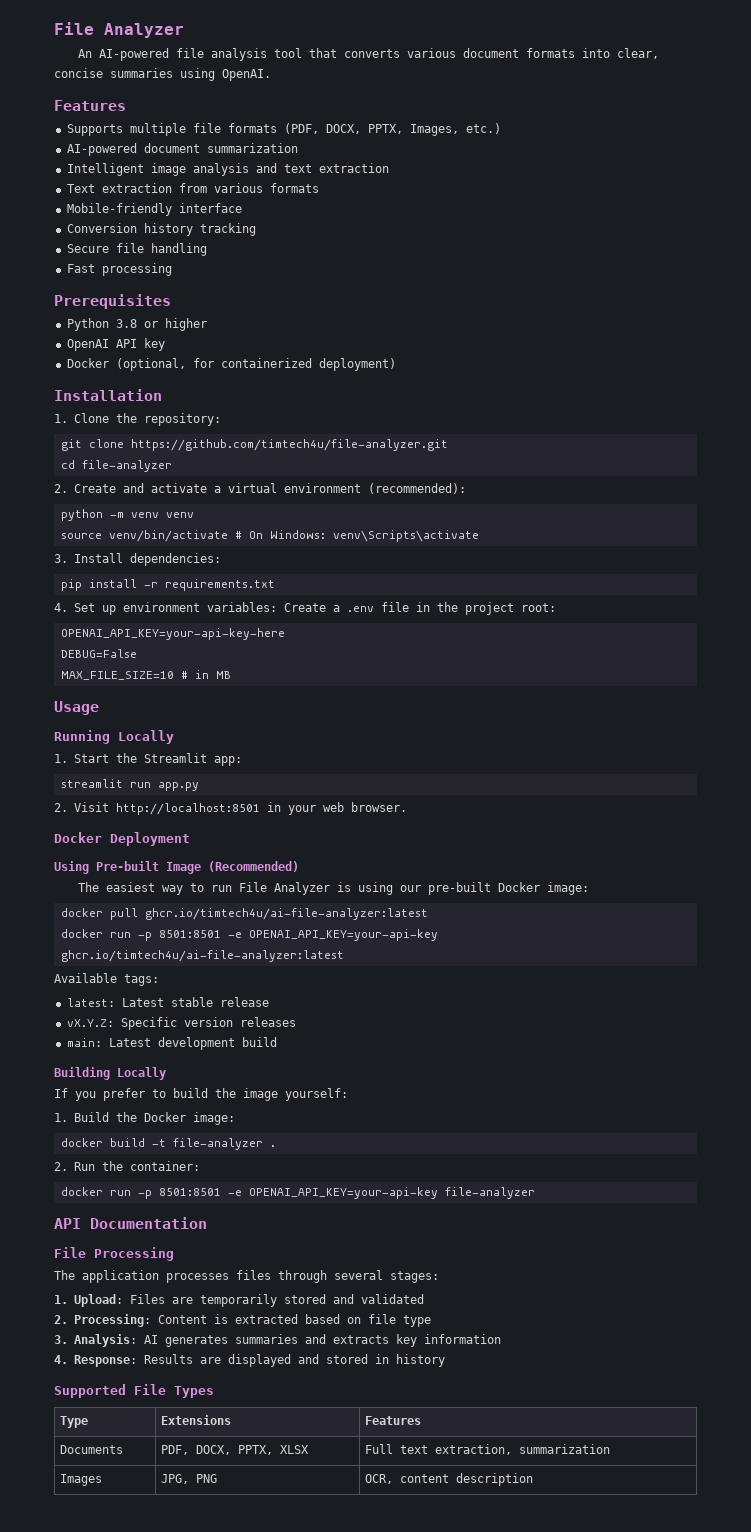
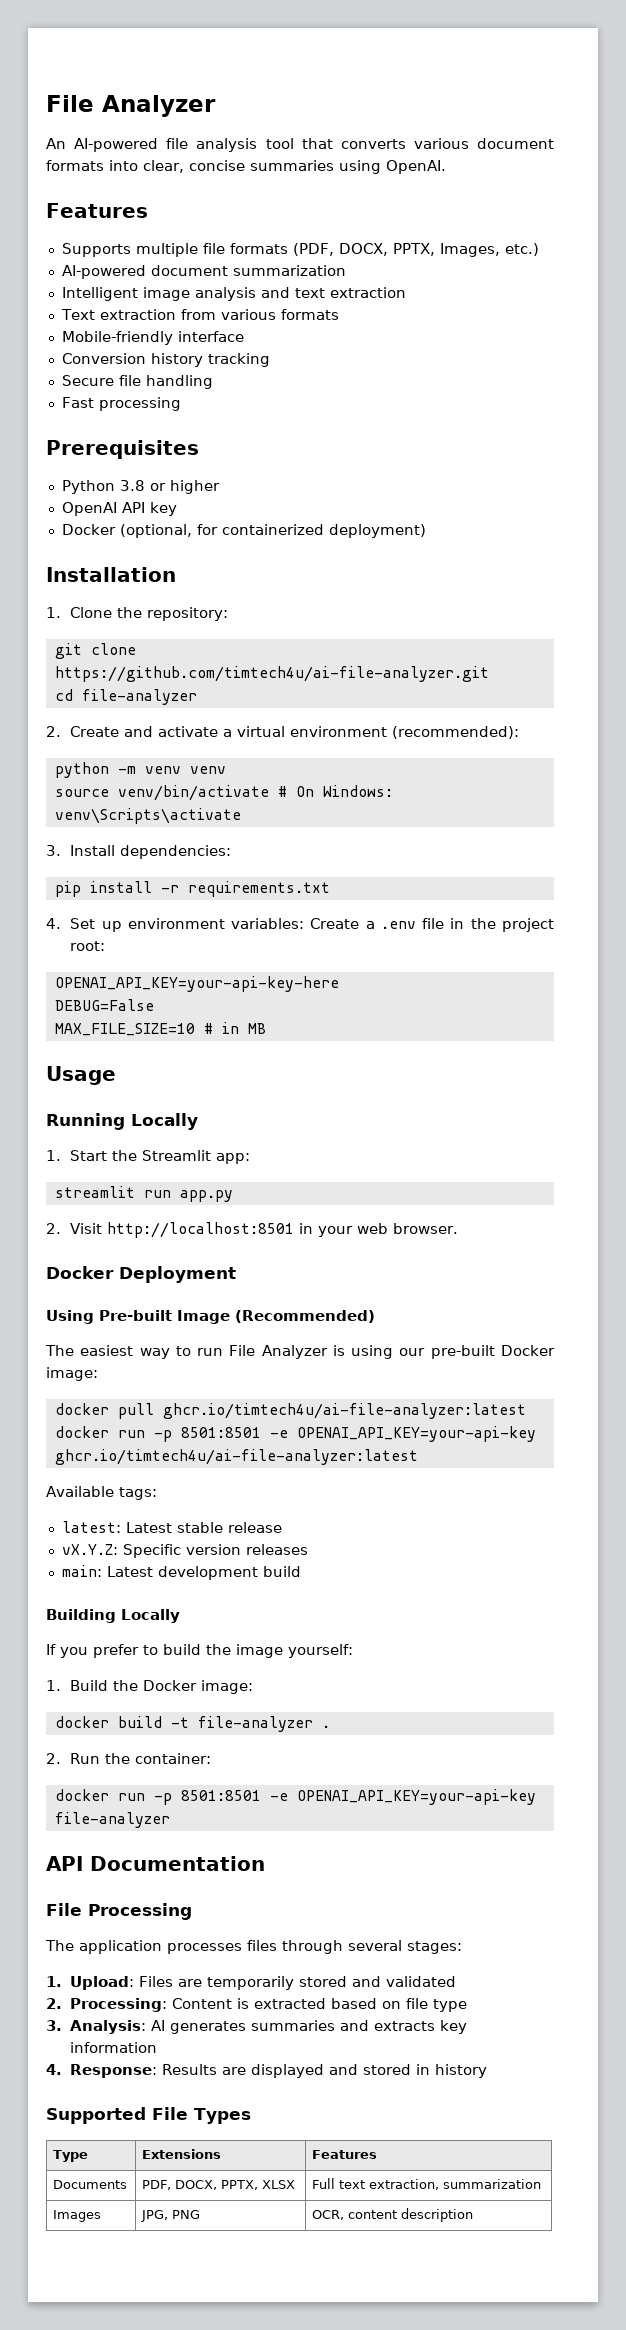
- git clone https://github.com/timtech4u/file-analyzer.git
+ git clone https://github.com/timtech4u/ai-file-analyzer.git

